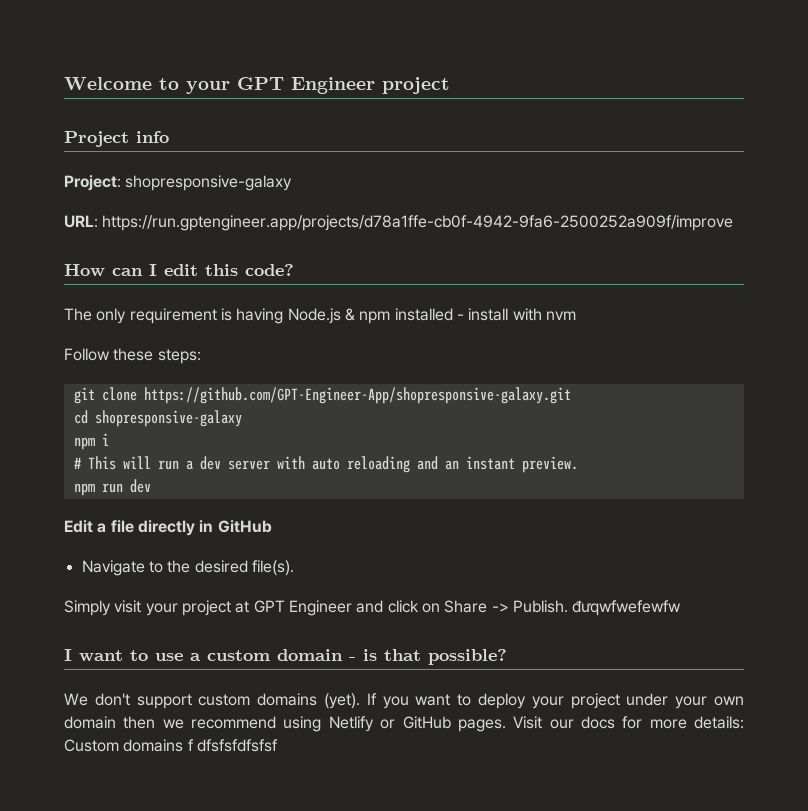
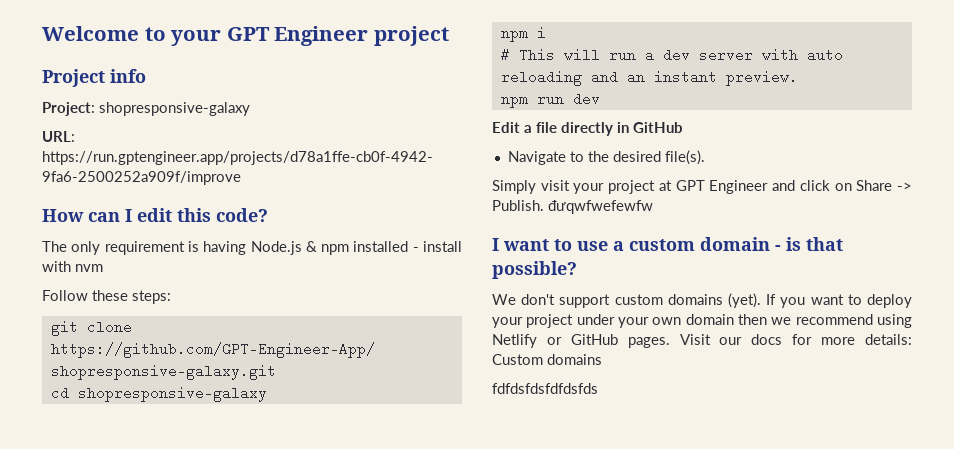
- Visit our docs for more details: Custom domains f dfsfsfdfsfsf
+ Visit our docs for more details: Custom domains
+ fdfdsfdsfdfdsfds

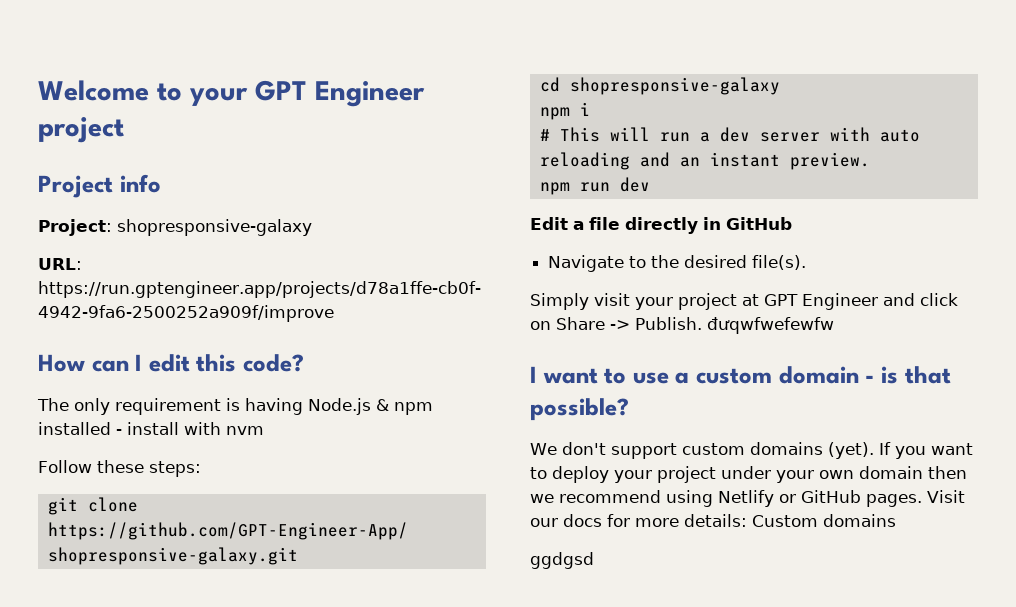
- fdfdsfdsfdfdsfds
+ ggdgsd

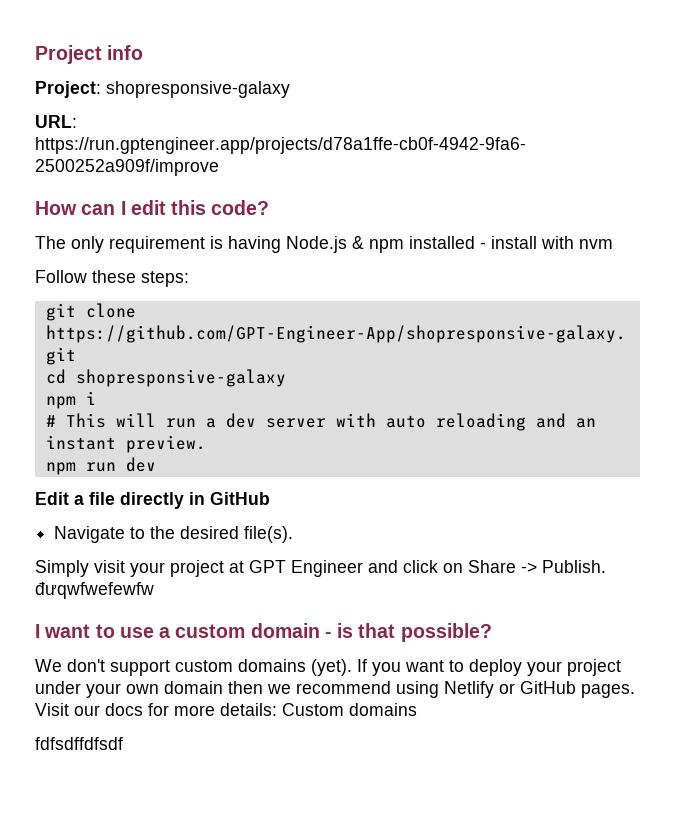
- Welcome to your GPT Engineer project
- ggdgsd
+ fdfsdffdfsdf

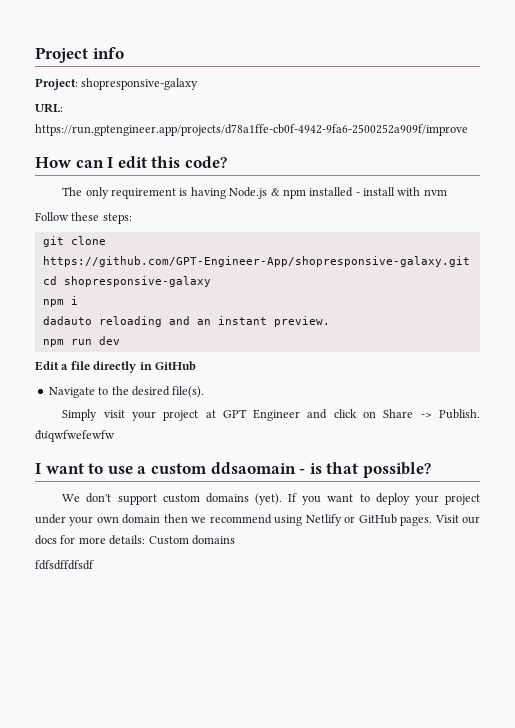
- # This will run a dev server with auto reloading and an instant preview.
+ dadauto reloading and an instant preview.
- I want to use a custom domain - is that possible?
+ I want to use a custom ddsaomain - is that possible?

